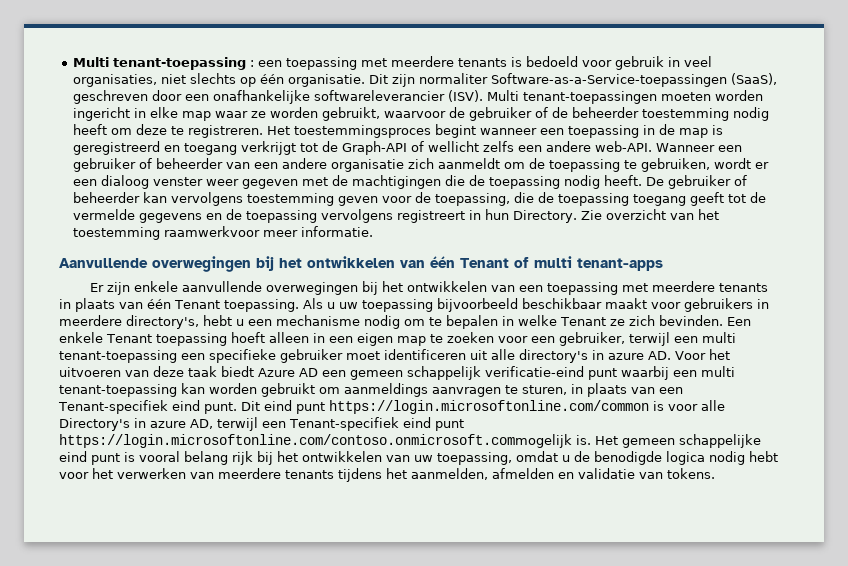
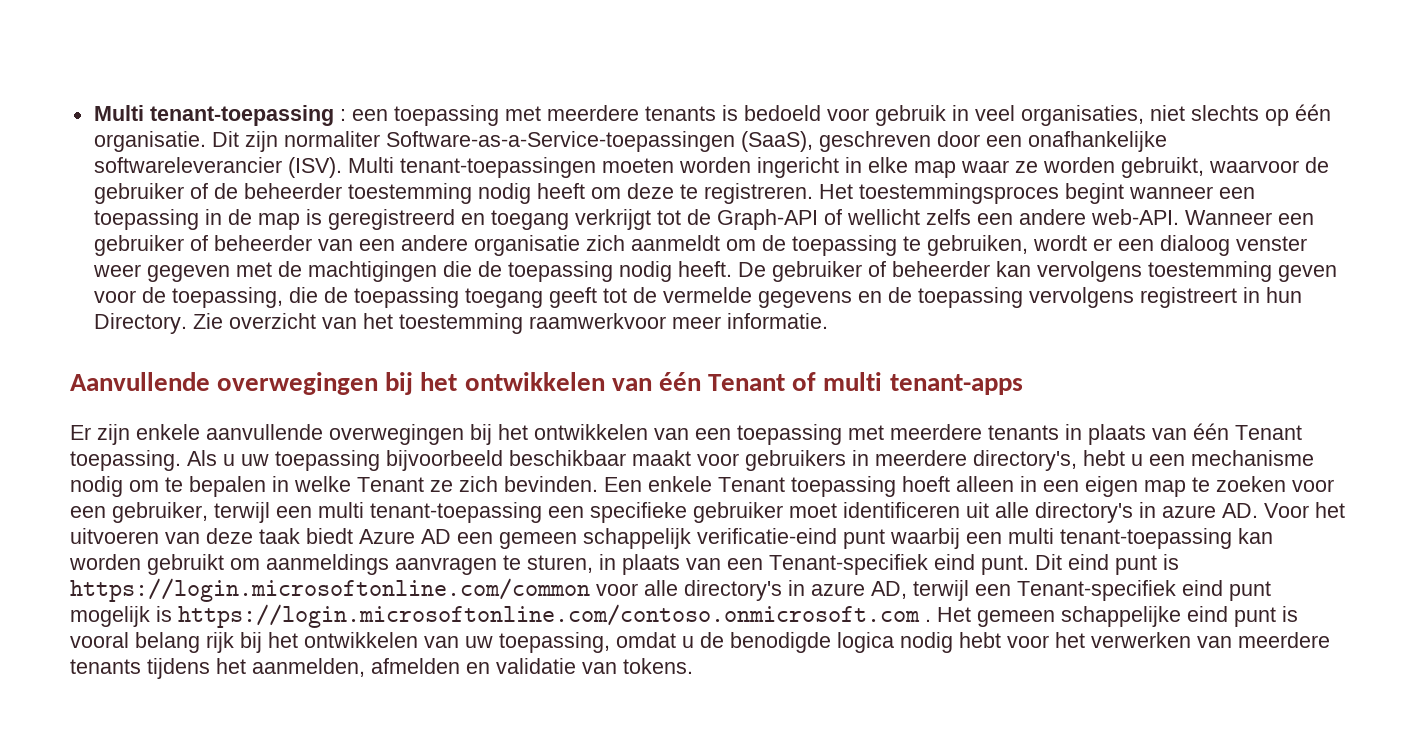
- Dit eind punt https://login.microsoftonline.com/common is voor alle Directory's in azure AD, terwijl een Tenant-specifiek eind punt https://login.microsoftonline.com/contoso.onmicrosoft.commogelijk is.
+ Dit eind punt is https://login.microsoftonline.com/common voor alle directory's in azure AD, terwijl een Tenant-specifiek eind punt mogelijk is https://login.microsoftonline.com/contoso.onmicrosoft.com .

